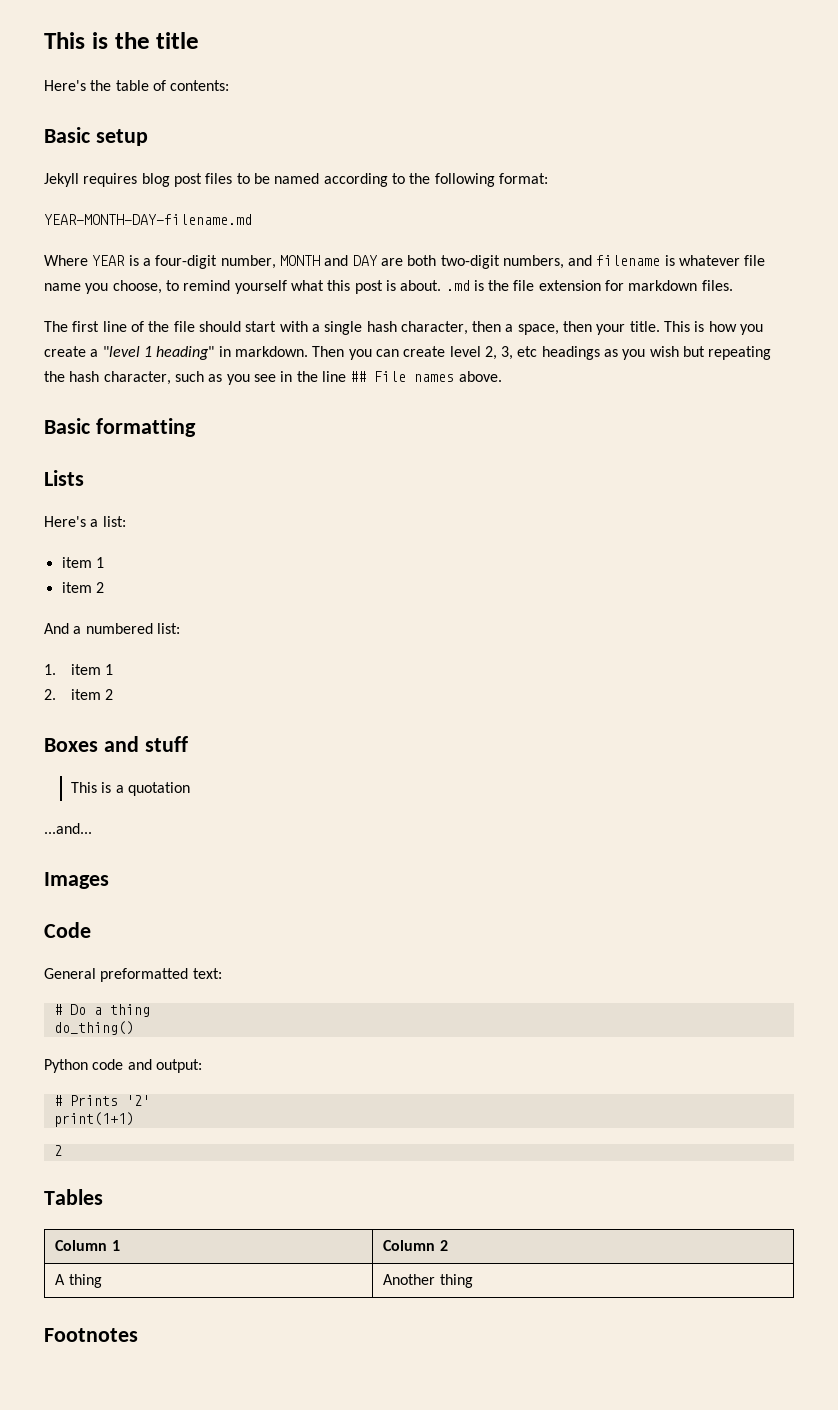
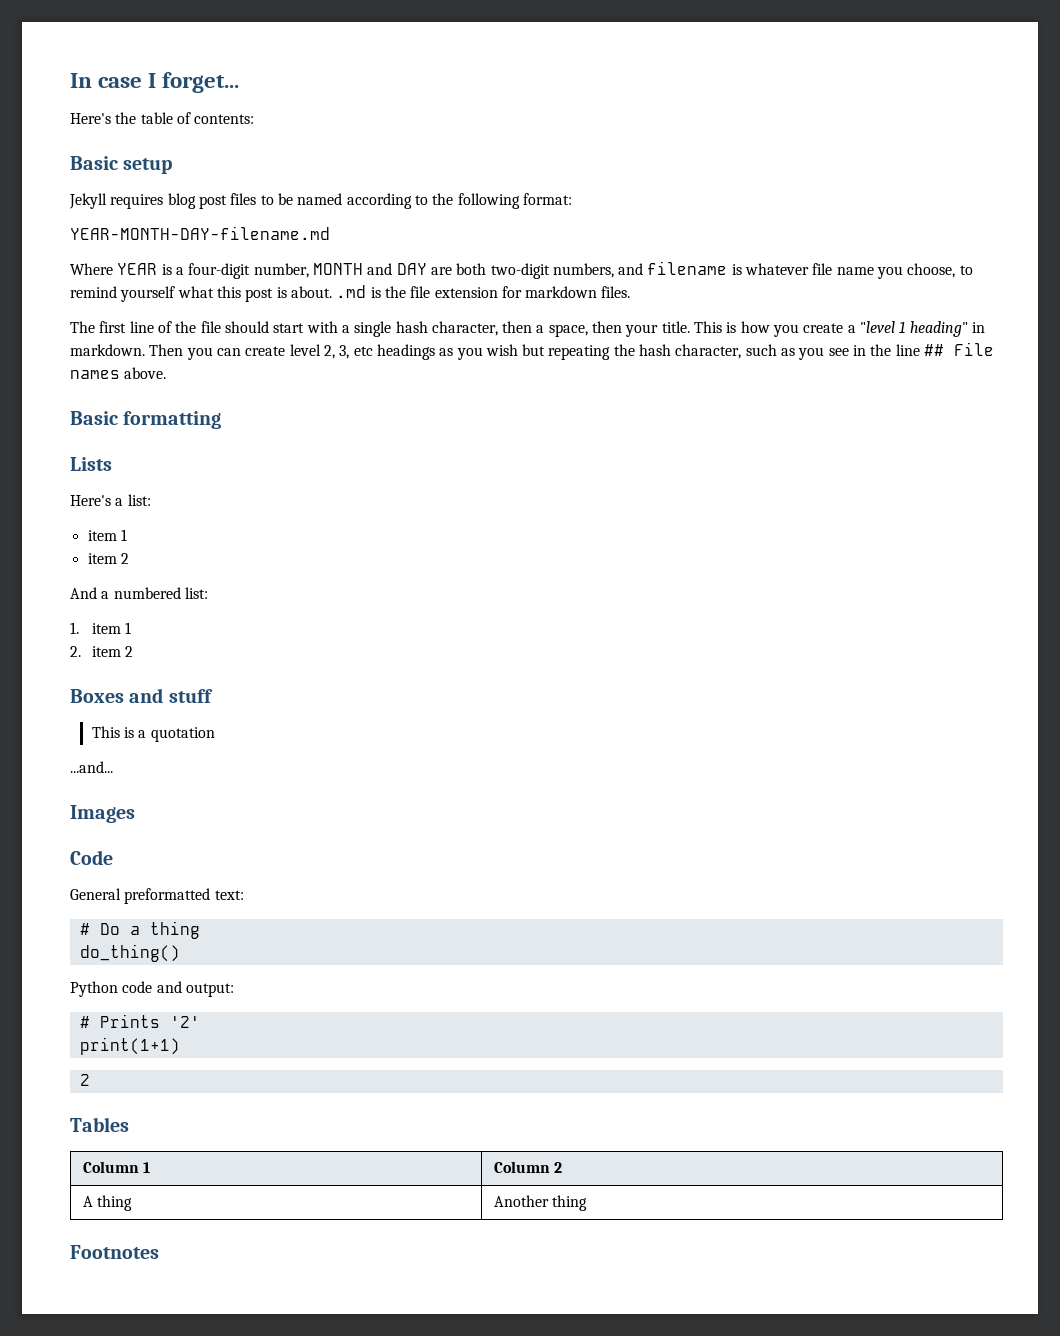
- This is the title
+ In case I forget...

